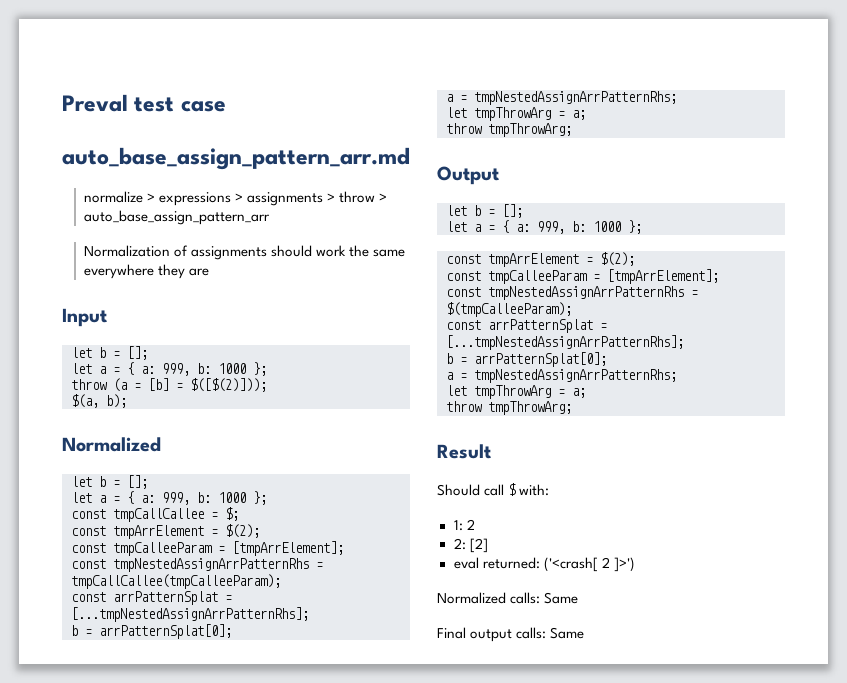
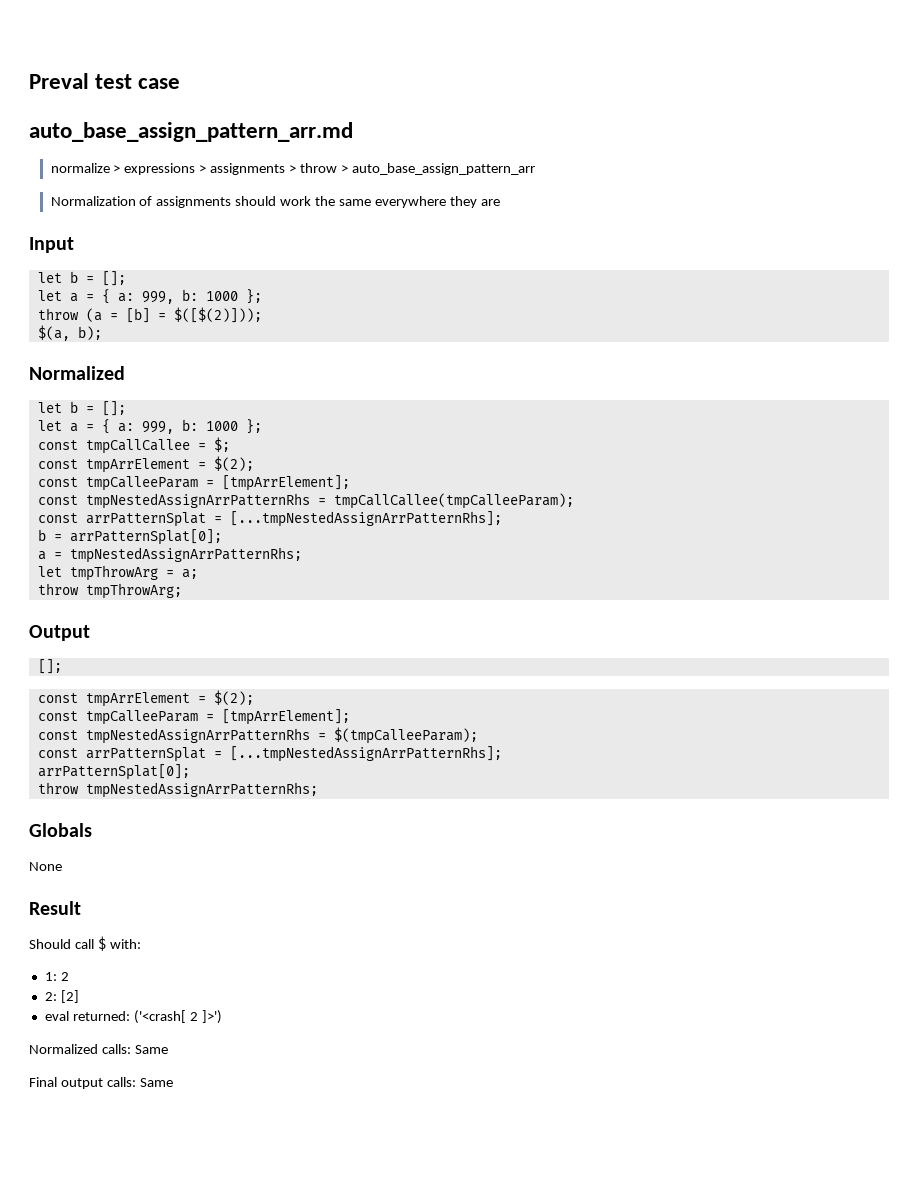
  Output
- let b = [];
- let a = { a: 999, b: 1000 };
+ [];
  const tmpNestedAssignArrPatternRhs = $(tmpCalleeParam);
  const arrPatternSplat = [...tmpNestedAssignArrPatternRhs];
- b = arrPatternSplat[0];
- a = tmpNestedAssignArrPatternRhs;
- let tmpThrowArg = a;
- throw tmpThrowArg;
+ arrPatternSplat[0];
+ throw tmpNestedAssignArrPatternRhs;
+ Globals
+ None

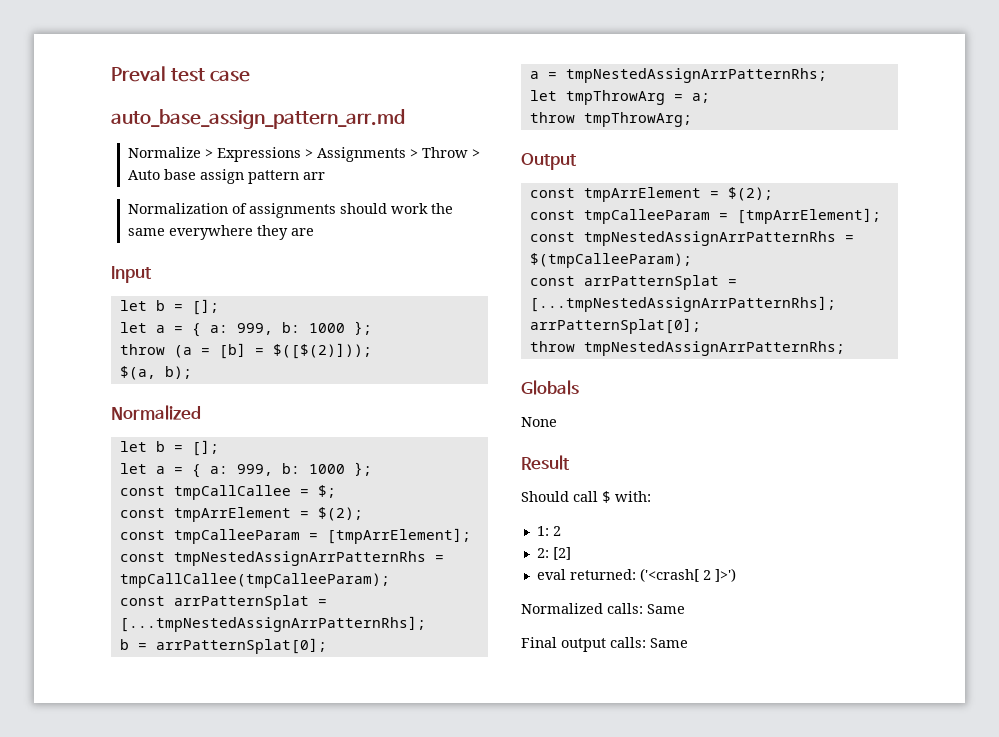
- normalize > expressions > assignments > throw > auto_base_assign_pattern_arr
+ Normalize > Expressions > Assignments > Throw > Auto base assign pattern arr
  Output
- [];

